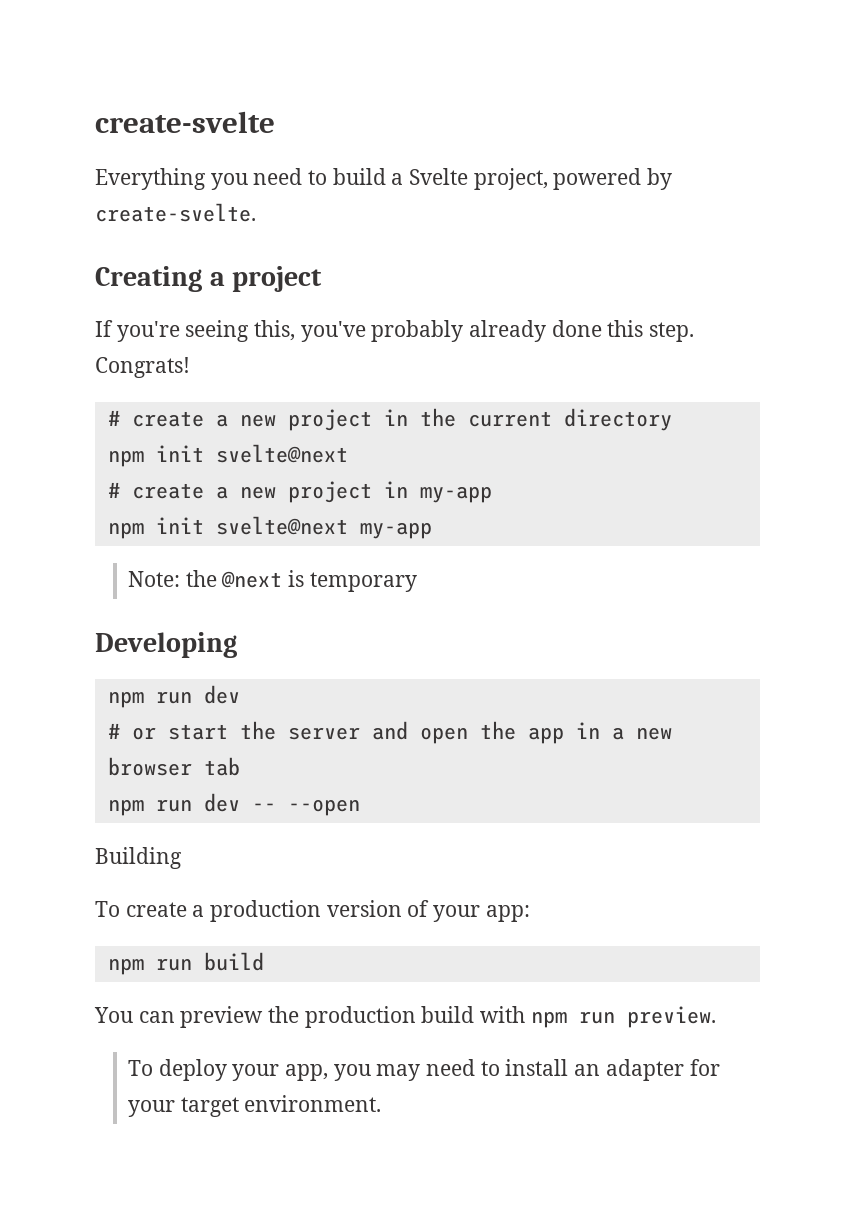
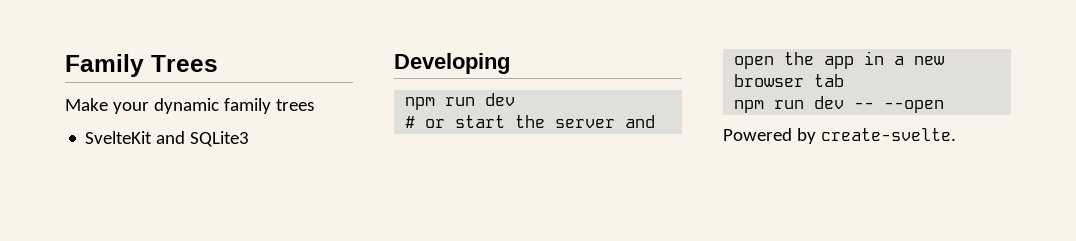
- create-svelte
- Everything you need to build a Svelte project, powered by create-svelte.
- Creating a project
- If you're seeing this, you've probably already done this step. Congrats!
- # create a new project in the current directory
- npm init svelte@next
- # create a new project in my-app
- npm init svelte@next my-app
- Note: the @next is temporary
+ Family Trees
+ Make your dynamic family trees
+ SvelteKit and SQLite3
- Building
- To create a production version of your app:
- npm run build
- You can preview the production build with npm run preview.
- To deploy your app, you may need to install an adapter for your target environment.
+ Powered by create-svelte.

